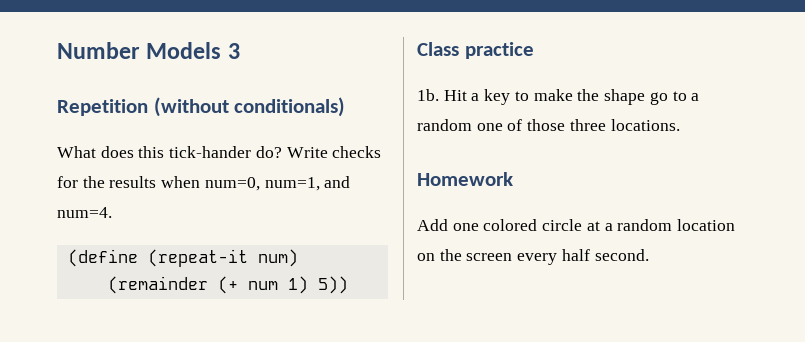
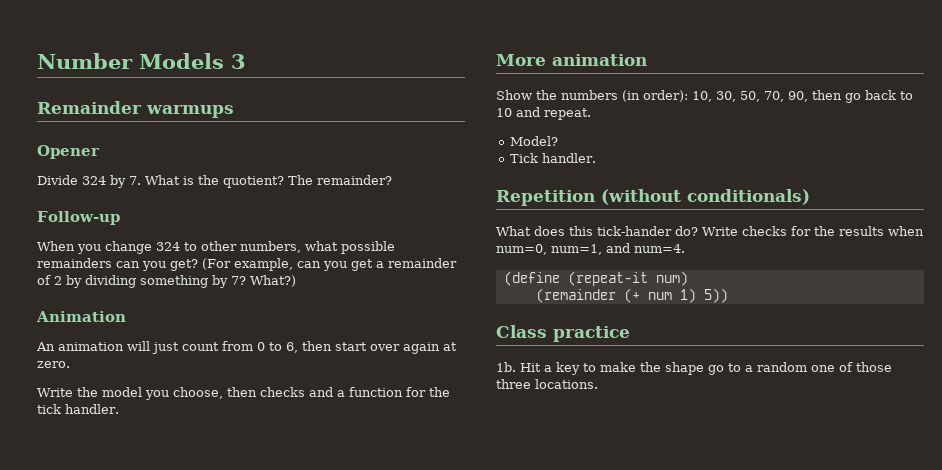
+ Remainder warmups
+ Opener
+ Divide 324 by 7. What is the quotient? The remainder?
+ Follow-up
+ When you change 324 to other numbers, what possible remainders can you get? (For example, can you get a remainder of 2 by dividing something by 7? What?)
+ Animation
+ An animation will just count from 0 to 6, then start over again at zero.
+ Write the model you choose, then checks and a function for the tick handler.
+ More animation
+ Show the numbers (in order): 10, 30, 50, 70, 90, then go back to 10 and repeat.
+ Model?
+ Tick handler.
- Homework
- Add one colored circle at a random location on the screen every half second.

